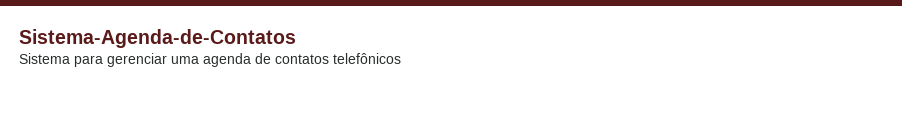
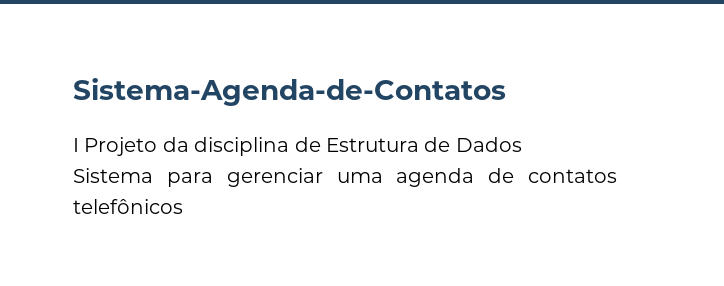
+ I Projeto da disciplina de Estrutura de Dados

